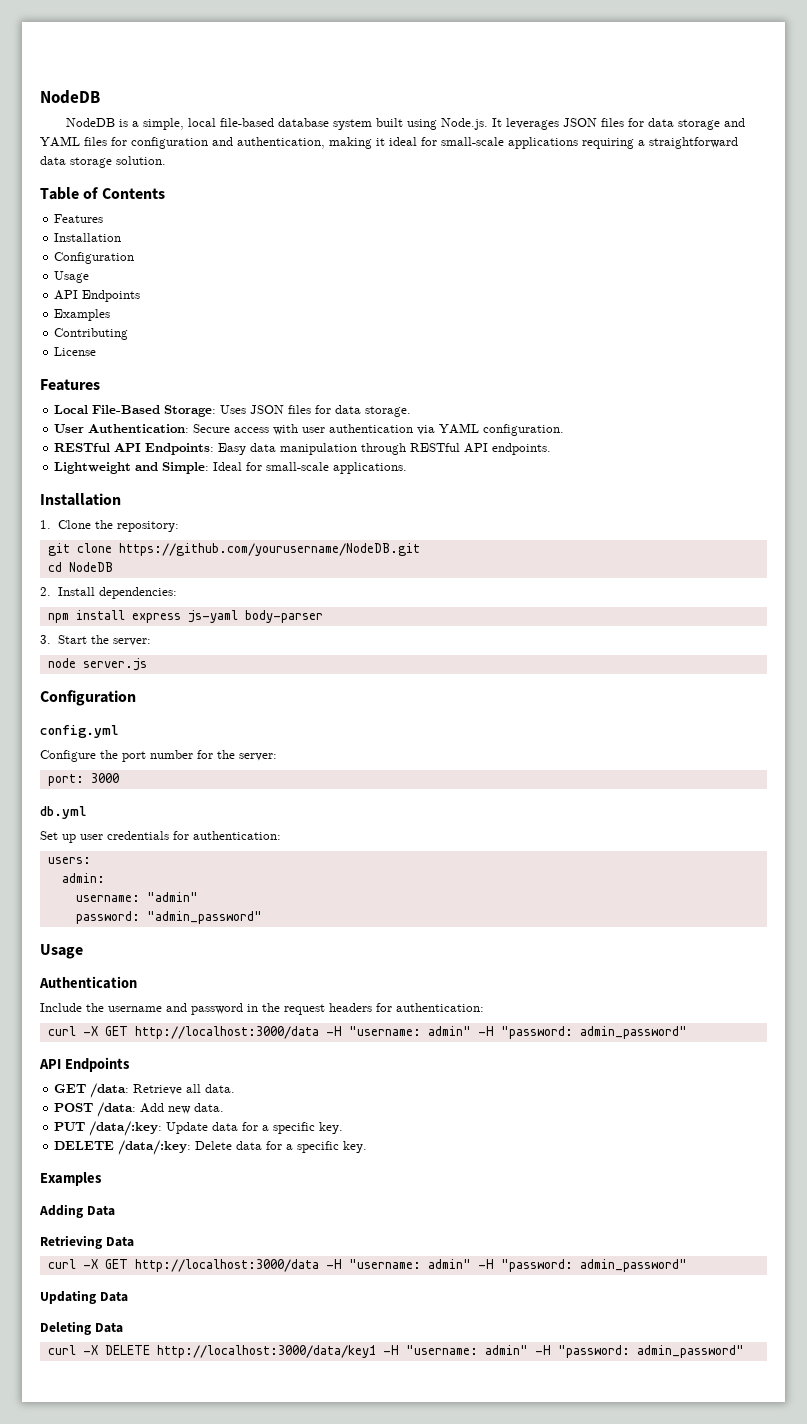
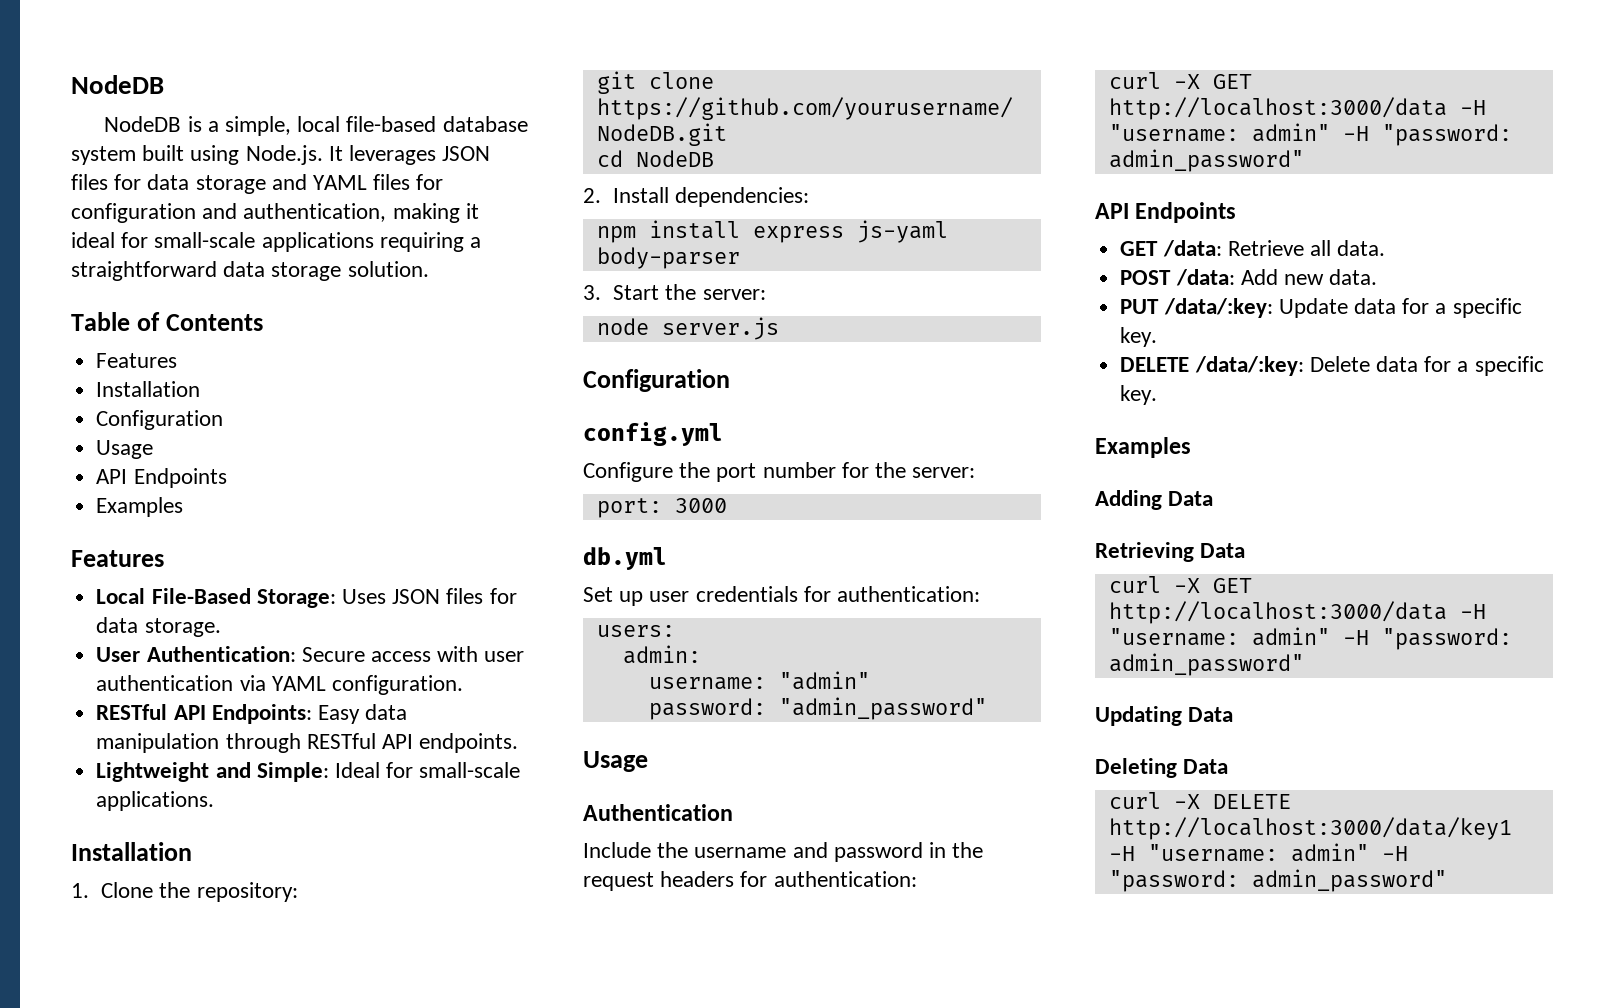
- Contributing
- License

